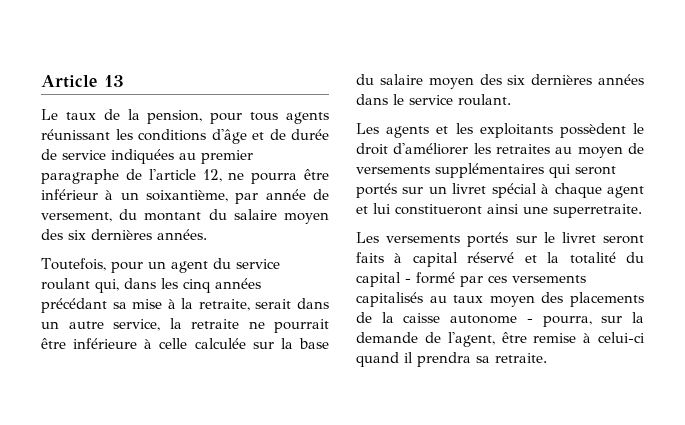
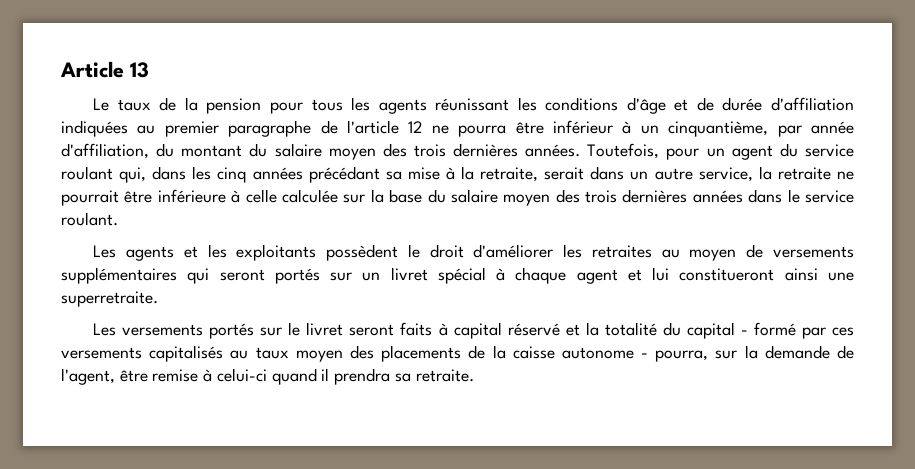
- Le taux de la pension, pour tous agents réunissant les conditions d'âge et de durée de service indiquées au premier paragraphe de l'article 12, ne pourra être inférieur à un soixantième, par année de versement, du montant du salaire moyen des six dernières années.
- Toutefois, pour un agent du service roulant qui, dans les cinq années précédant sa mise à la retraite, serait dans un autre service, la retraite ne pourrait être inférieure à celle calculée sur la base du salaire moyen des six dernières années dans le service roulant.
+ Le taux de la pension pour tous les agents réunissant les conditions d'âge et de durée d'affiliation indiquées au premier paragraphe de l'article 12 ne pourra être inférieur à un cinquantième, par année d'affiliation, du montant du salaire moyen des trois dernières années. Toutefois, pour un agent du service roulant qui, dans les cinq années précédant sa mise à la retraite, serait dans un autre service, la retraite ne pourrait être inférieure à celle calculée sur la base du salaire moyen des trois dernières années dans le service roulant.

